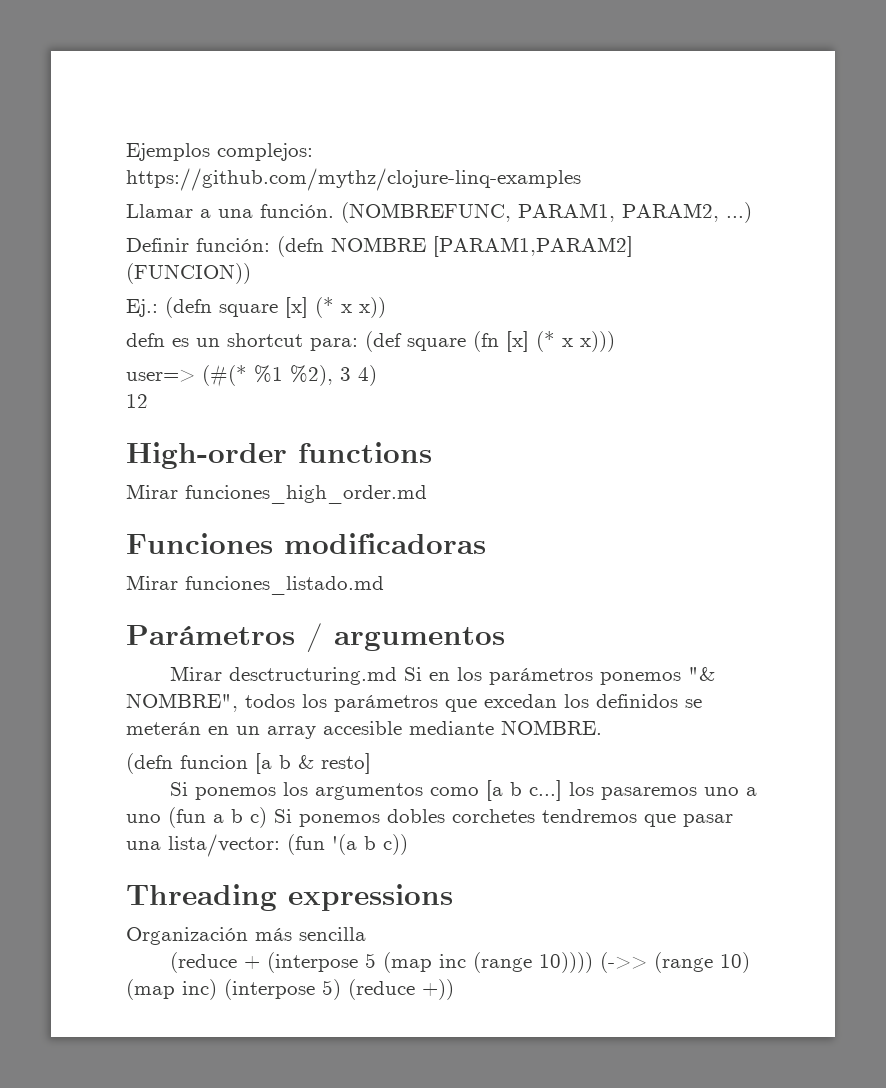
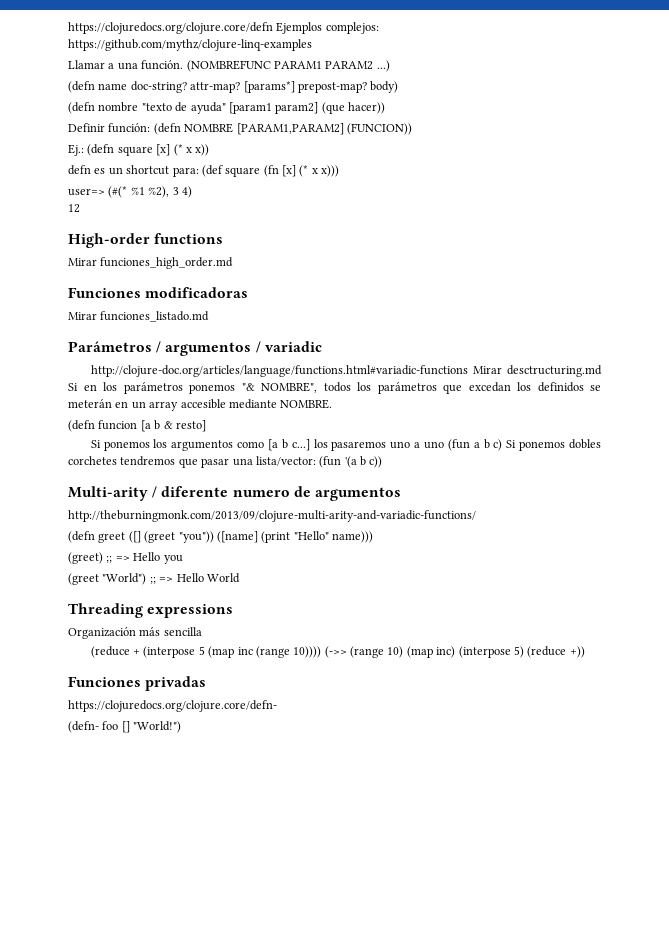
- Ejemplos complejos: https://github.com/mythz/clojure-linq-examples
+ https://clojuredocs.org/clojure.core/defn Ejemplos complejos: https://github.com/mythz/clojure-linq-examples
- (NOMBREFUNC, PARAM1, PARAM2, ...)
+ (NOMBREFUNC PARAM1 PARAM2 ...)
+ (defn name doc-string? attr-map? [params*] prepost-map? body)
+ (defn nombre "texto de ayuda" [param1 param2] (que hacer))
- Parámetros / argumentos
- Mirar desctructuring.md Si en los parámetros ponemos "& NOMBRE", todos los parámetros que excedan los definidos se meterán en un array accesible mediante NOMBRE.
+ Parámetros / argumentos / variadic
+ http://clojure-doc.org/articles/language/functions.html#variadic-functions Mirar desctructuring.md Si en los parámetros ponemos "& NOMBRE", todos los parámetros que excedan los definidos se meterán en un array accesible mediante NOMBRE.
+ Multi-arity / diferente numero de argumentos
+ http://theburningmonk.com/2013/09/clojure-multi-arity-and-variadic-functions/
+ (defn greet ([] (greet "you")) ([name] (print "Hello" name)))
+ (greet) ;; => Hello you
+ (greet "World") ;; => Hello World
+ Funciones privadas
+ https://clojuredocs.org/clojure.core/defn-
+ (defn- foo [] "World!")

